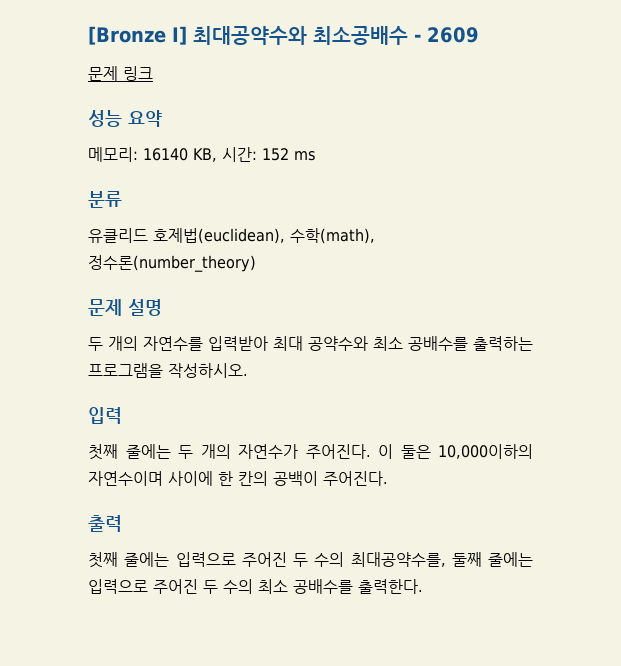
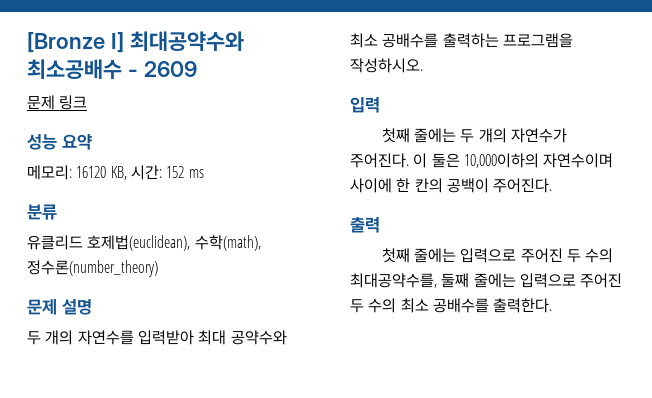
- 메모리: 16140 KB, 시간: 152 ms
+ 메모리: 16120 KB, 시간: 152 ms

